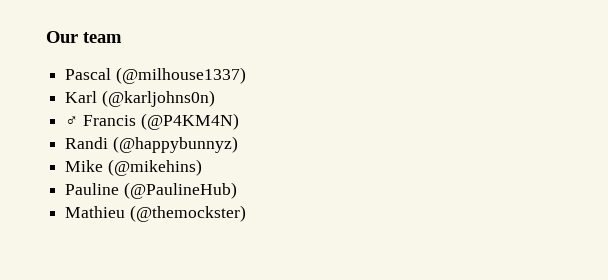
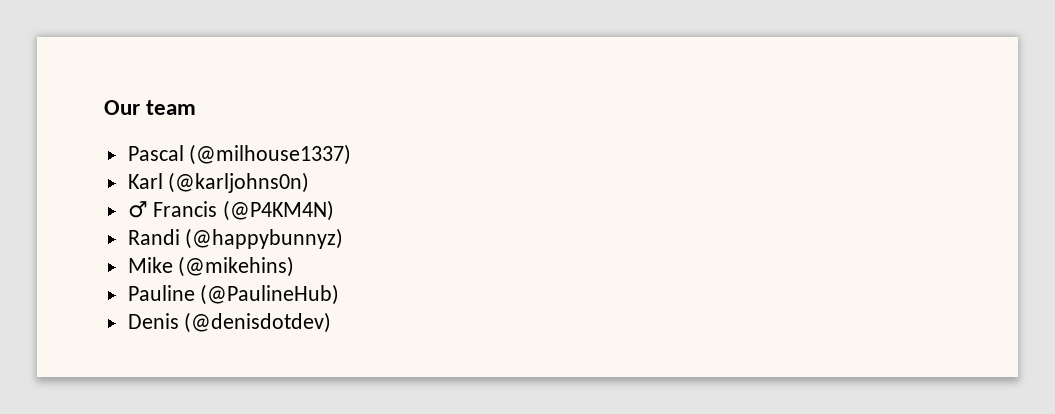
- Mathieu (@themockster)
+ Denis (@denisdotdev)

